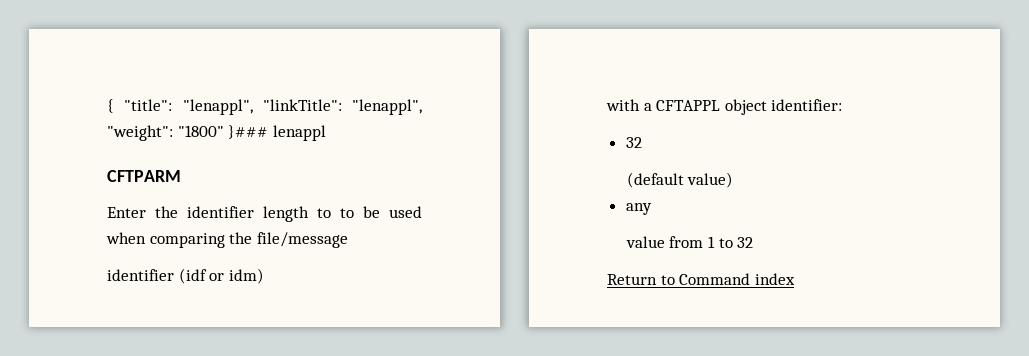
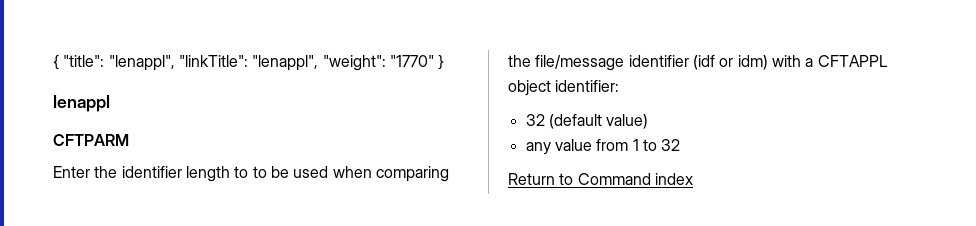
- { "title": "lenappl", "linkTitle": "lenappl", "weight": "1800" }### lenappl
+ { "title": "lenappl", "linkTitle": "lenappl", "weight": "1770" }
+ lenappl
- Enter the identifier length to to be used when comparing the file/message
- identifier (idf or idm)
- with a CFTAPPL object identifier:
- 32
- (default value)
+ Enter the identifier length to to be used when comparing the file/message identifier (idf or idm) with a CFTAPPL object identifier:
+ 32 (default value)
- any
- value from 1 to 32
+ any value from 1 to 32

